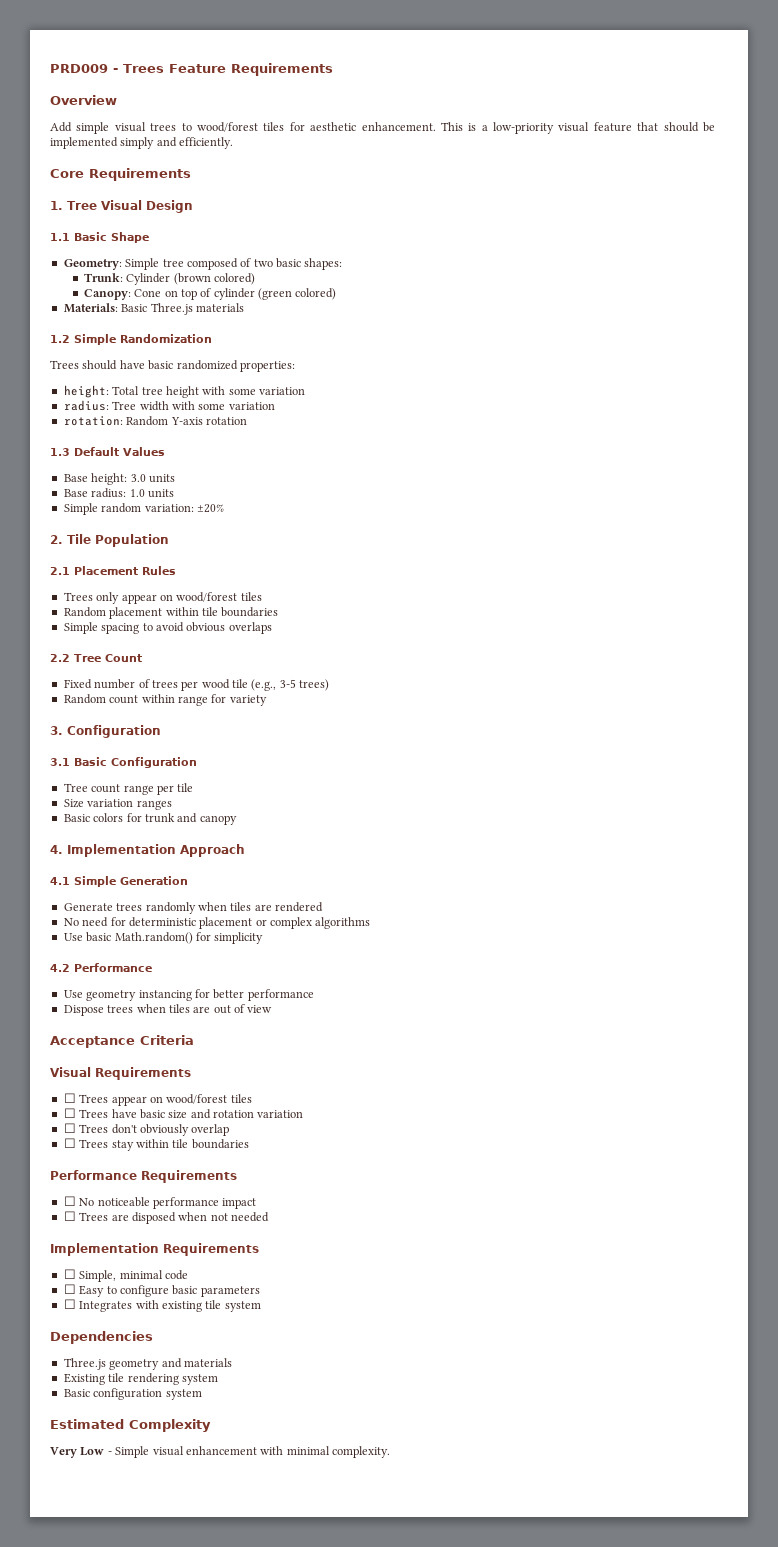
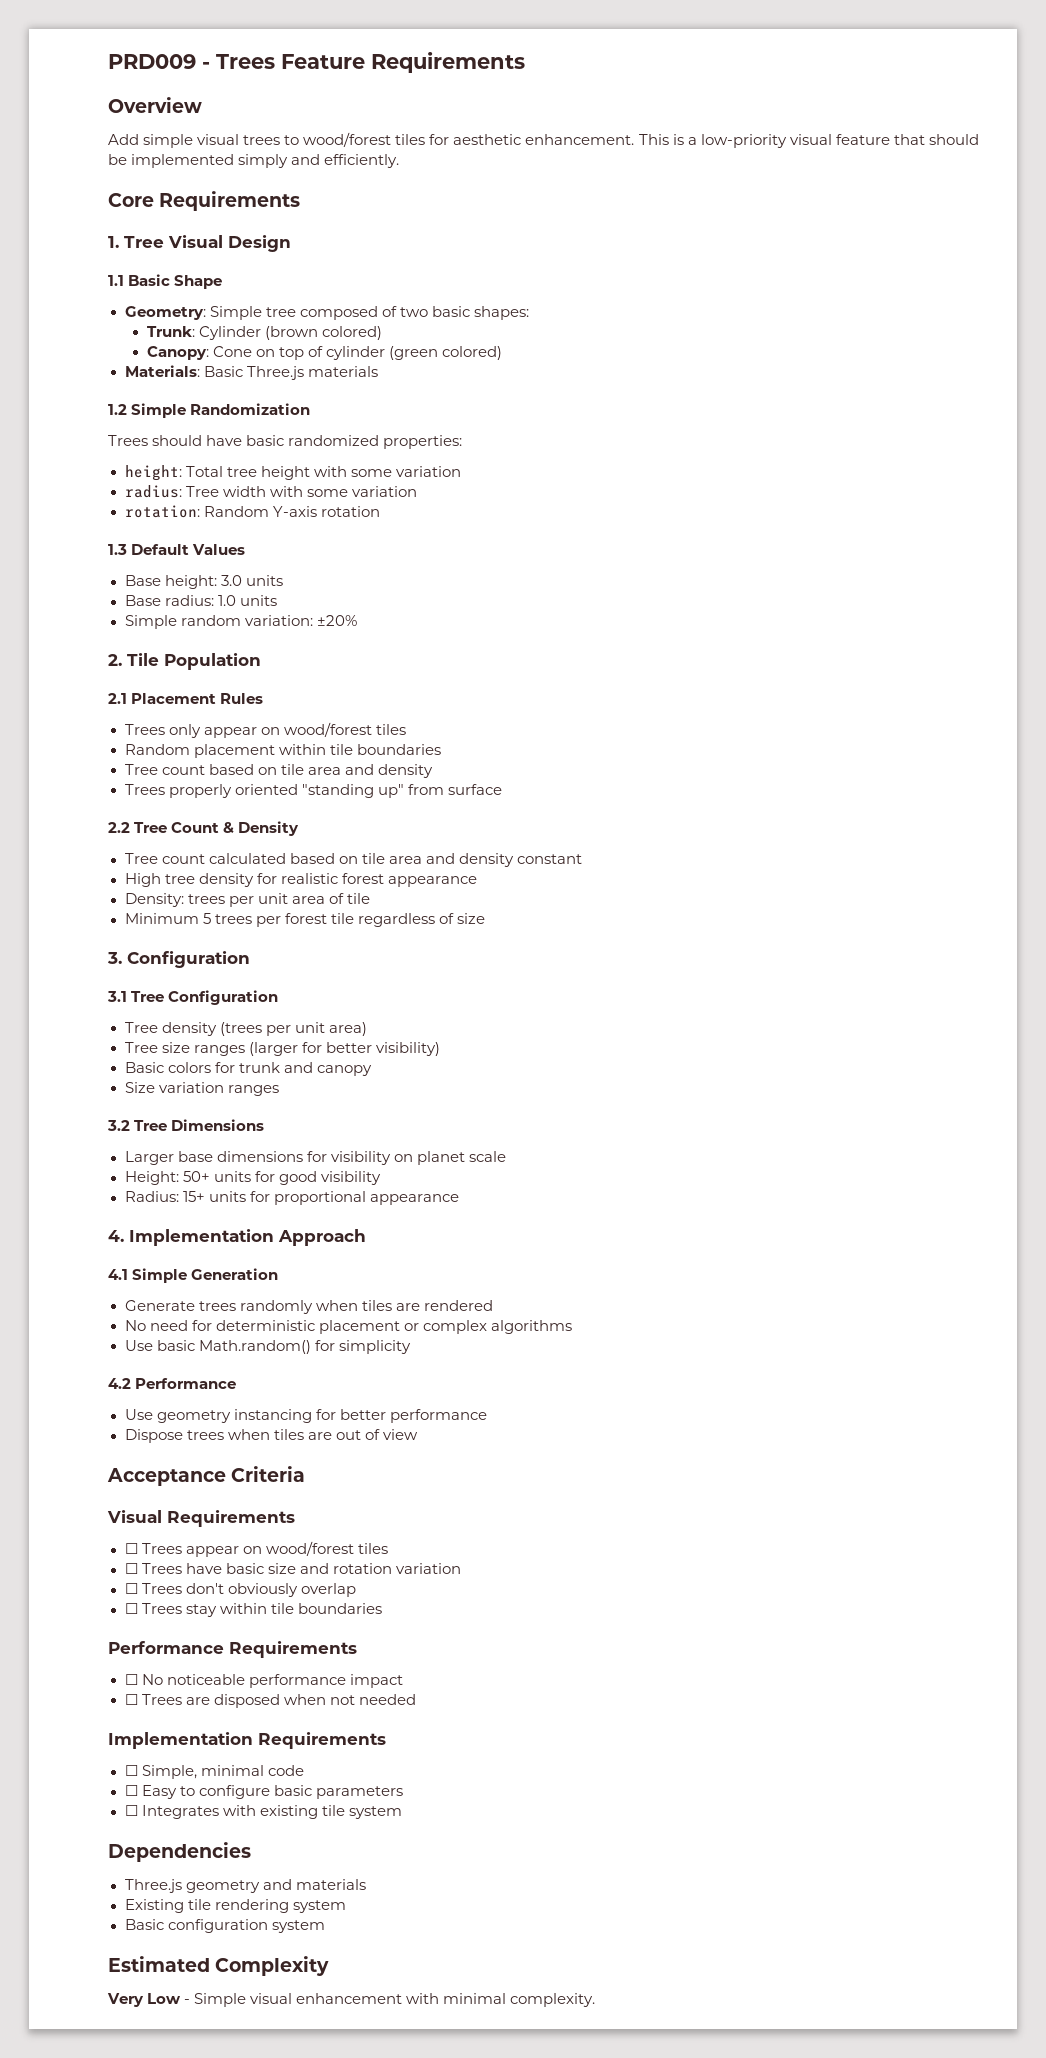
- Simple spacing to avoid obvious overlaps
- 2.2 Tree Count
- Fixed number of trees per wood tile (e.g., 3-5 trees)
- Random count within range for variety
+ Tree count based on tile area and density
+ Trees properly oriented "standing up" from surface
+ 2.2 Tree Count & Density
+ Tree count calculated based on tile area and density constant
+ High tree density for realistic forest appearance
+ Density: trees per unit area of tile
+ Minimum 5 trees per forest tile regardless of size
- 3.1 Basic Configuration
+ 3.1 Tree Configuration
- Tree count range per tile
- Size variation ranges
+ Tree density (trees per unit area)
+ Tree size ranges (larger for better visibility)
+ Size variation ranges
+ 3.2 Tree Dimensions
+ Larger base dimensions for visibility on planet scale
+ Height: 50+ units for good visibility
+ Radius: 15+ units for proportional appearance

